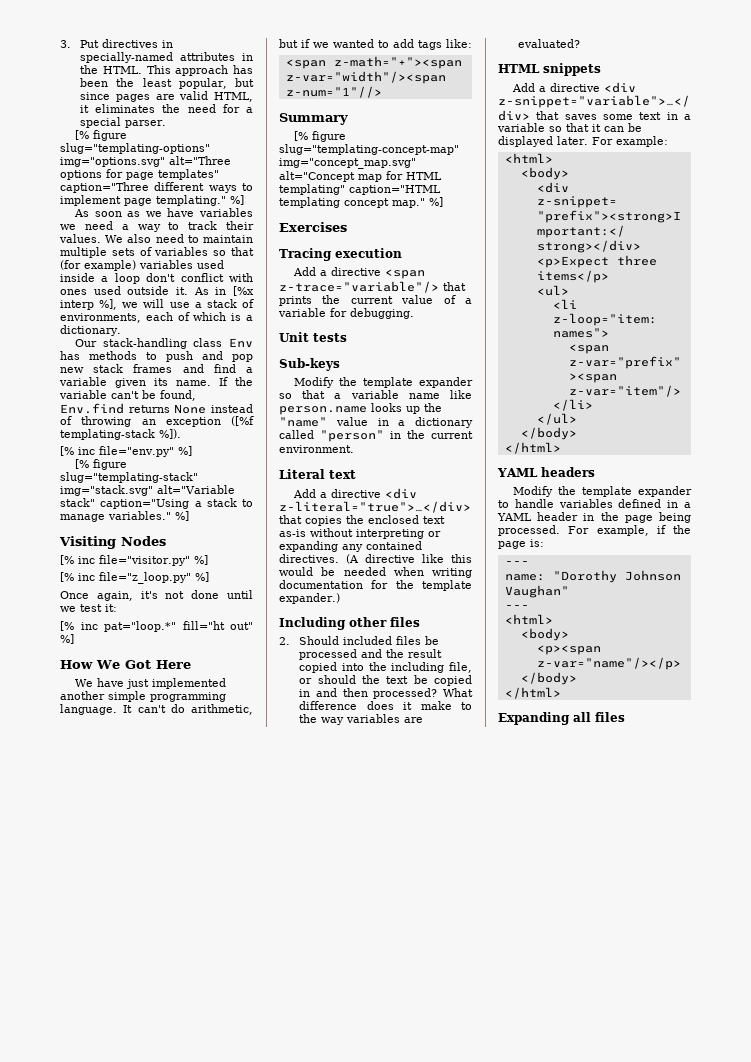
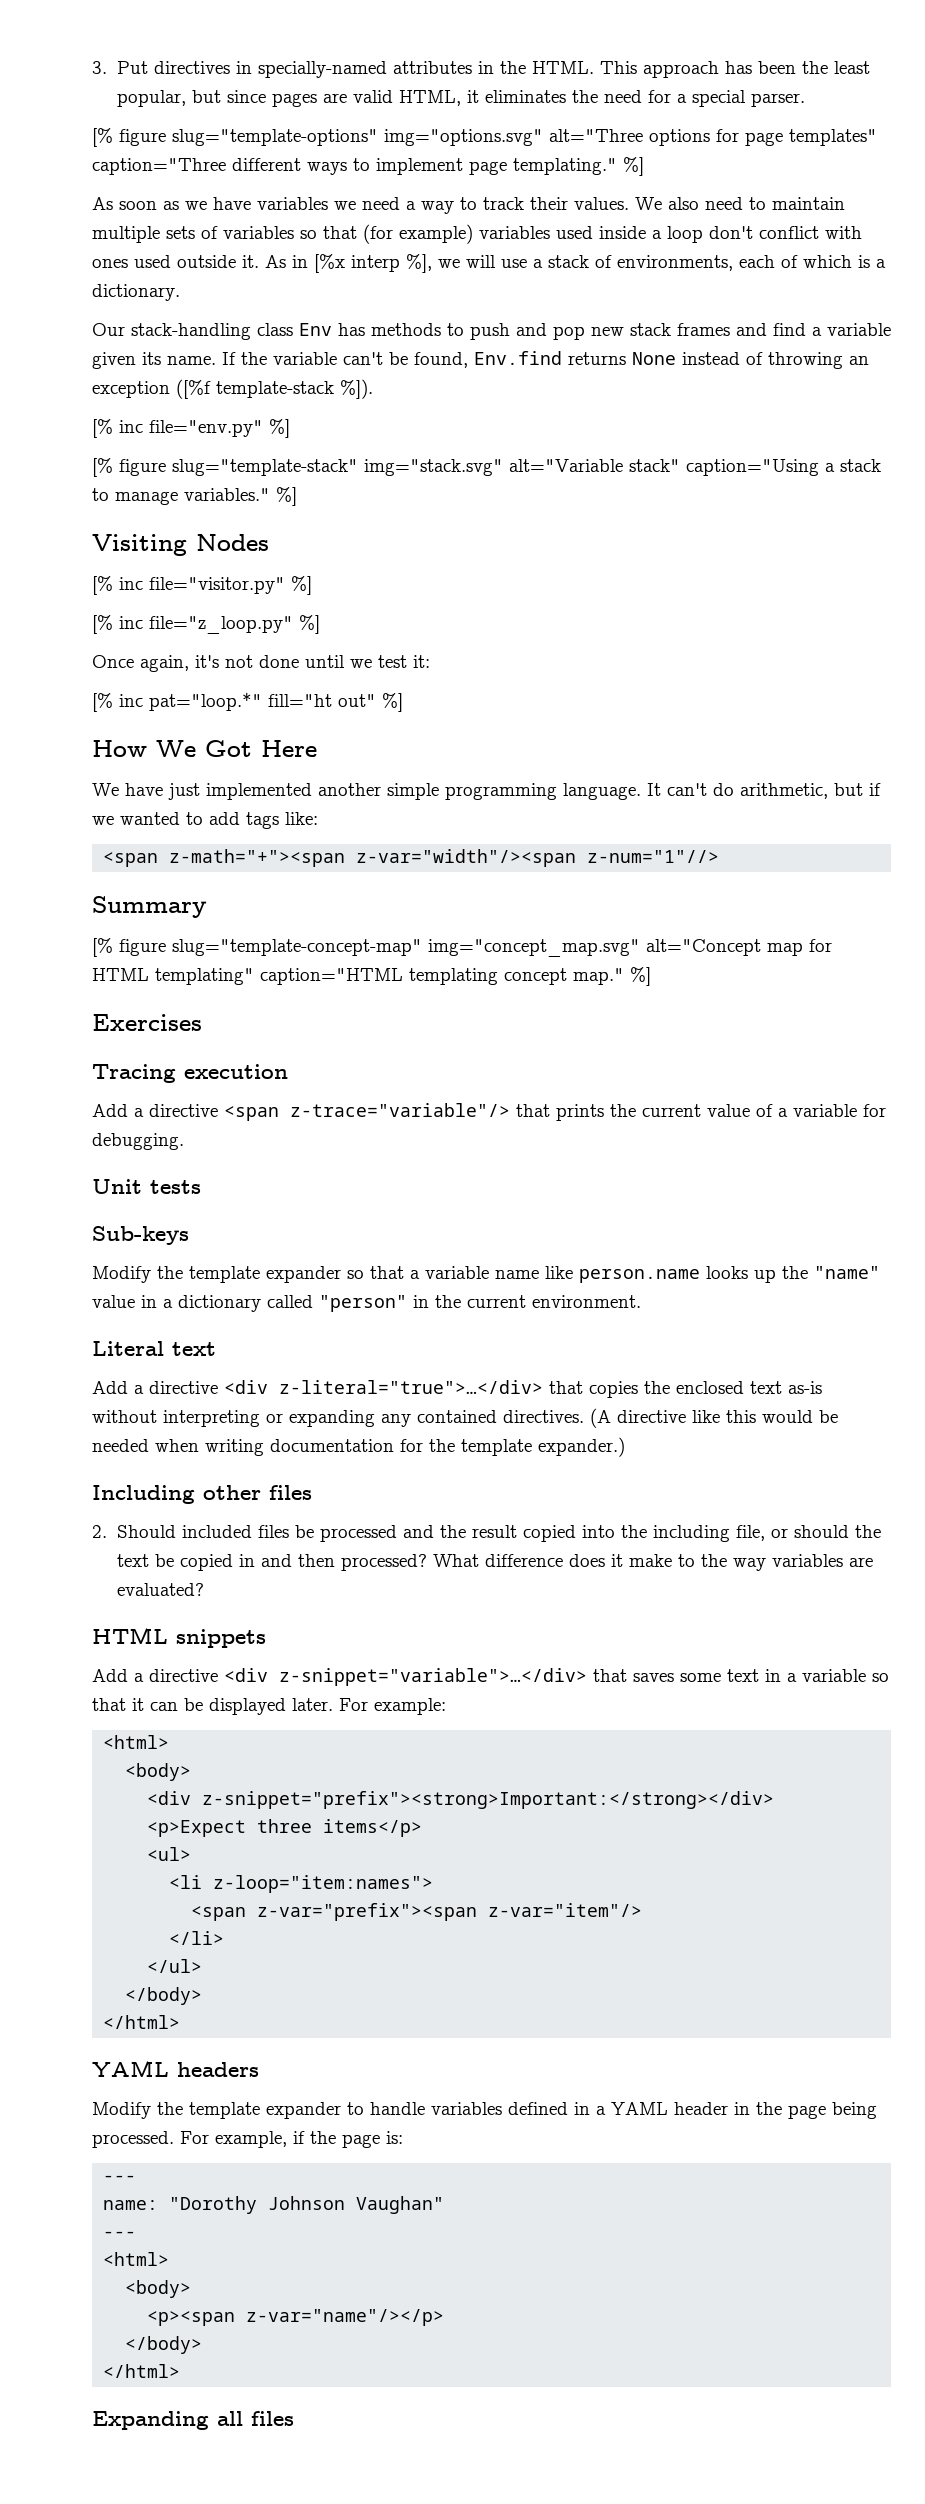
- [% figure slug="templating-options" img="options.svg" alt="Three options for page templates" caption="Three different ways to implement page templating."
+ [% figure slug="template-options" img="options.svg" alt="Three options for page templates" caption="Three different ways to implement page templating."
- If the variable can't be found, Env.find returns None instead of throwing an exception ([%f templating-stack %]).
+ If the variable can't be found, Env.find returns None instead of throwing an exception ([%f template-stack %]).
- [% figure slug="templating-stack" img="stack.svg" alt="Variable stack" caption="Using a stack to manage variables."
+ [% figure slug="template-stack" img="stack.svg" alt="Variable stack" caption="Using a stack to manage variables."
- [% figure slug="templating-concept-map" img="concept_map.svg" alt="Concept map for HTML templating" caption="HTML templating concept map."
+ [% figure slug="template-concept-map" img="concept_map.svg" alt="Concept map for HTML templating" caption="HTML templating concept map."

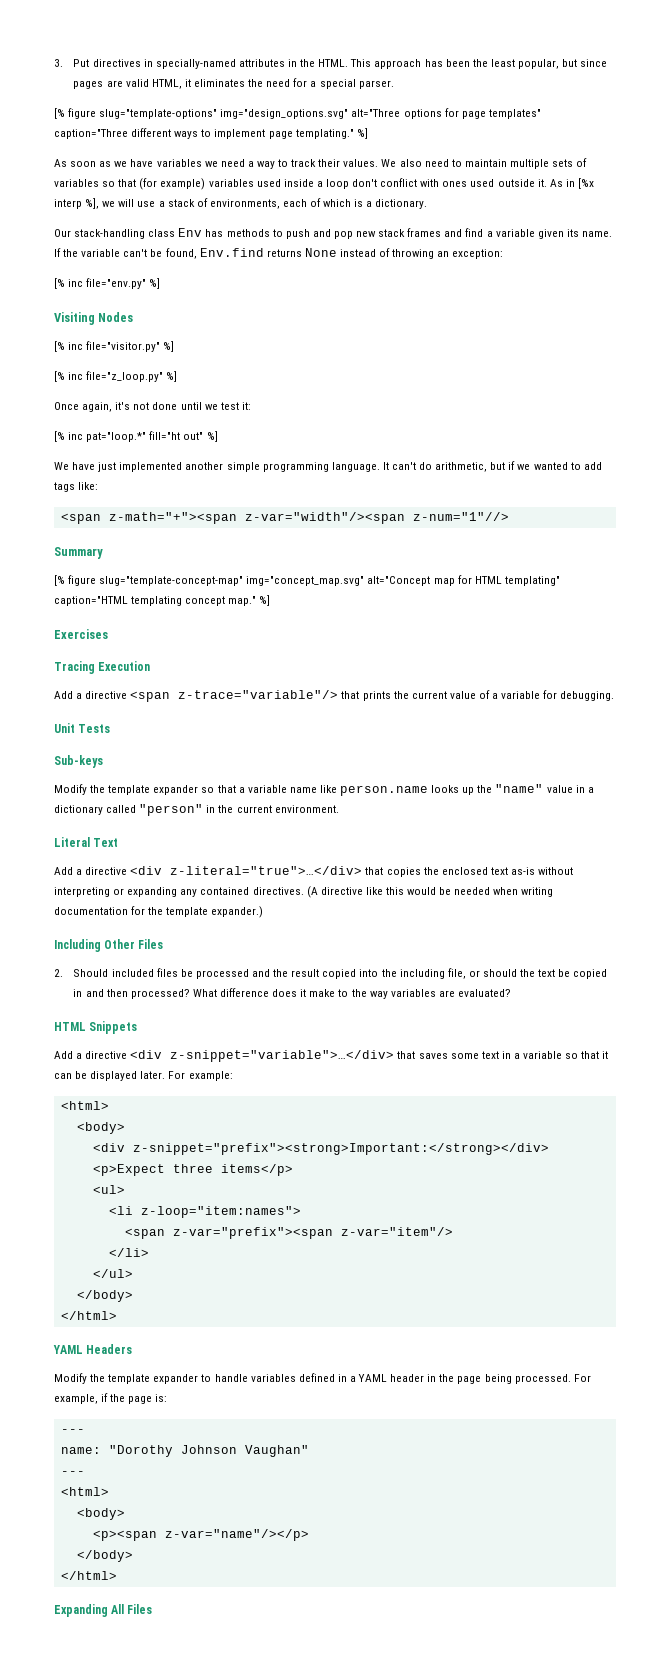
- [% figure slug="template-options" img="options.svg" alt="Three options for page templates" caption="Three different ways to implement page templating."
+ [% figure slug="template-options" img="design_options.svg" alt="Three options for page templates" caption="Three different ways to implement page templating."
- If the variable can't be found, Env.find returns None instead of throwing an exception ([%f template-stack %]).
+ If the variable can't be found, Env.find returns None instead of throwing an exception:
- [% figure slug="template-stack" img="stack.svg" alt="Variable stack" caption="Using a stack to manage variables." %]
- How We Got Here
- Tracing execution
+ Tracing Execution
- Unit tests
+ Unit Tests
- Literal text
+ Literal Text
- Including other files
+ Including Other Files
- HTML snippets
+ HTML Snippets
- YAML headers
+ YAML Headers
- Expanding all files
+ Expanding All Files

